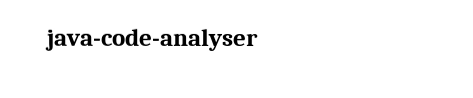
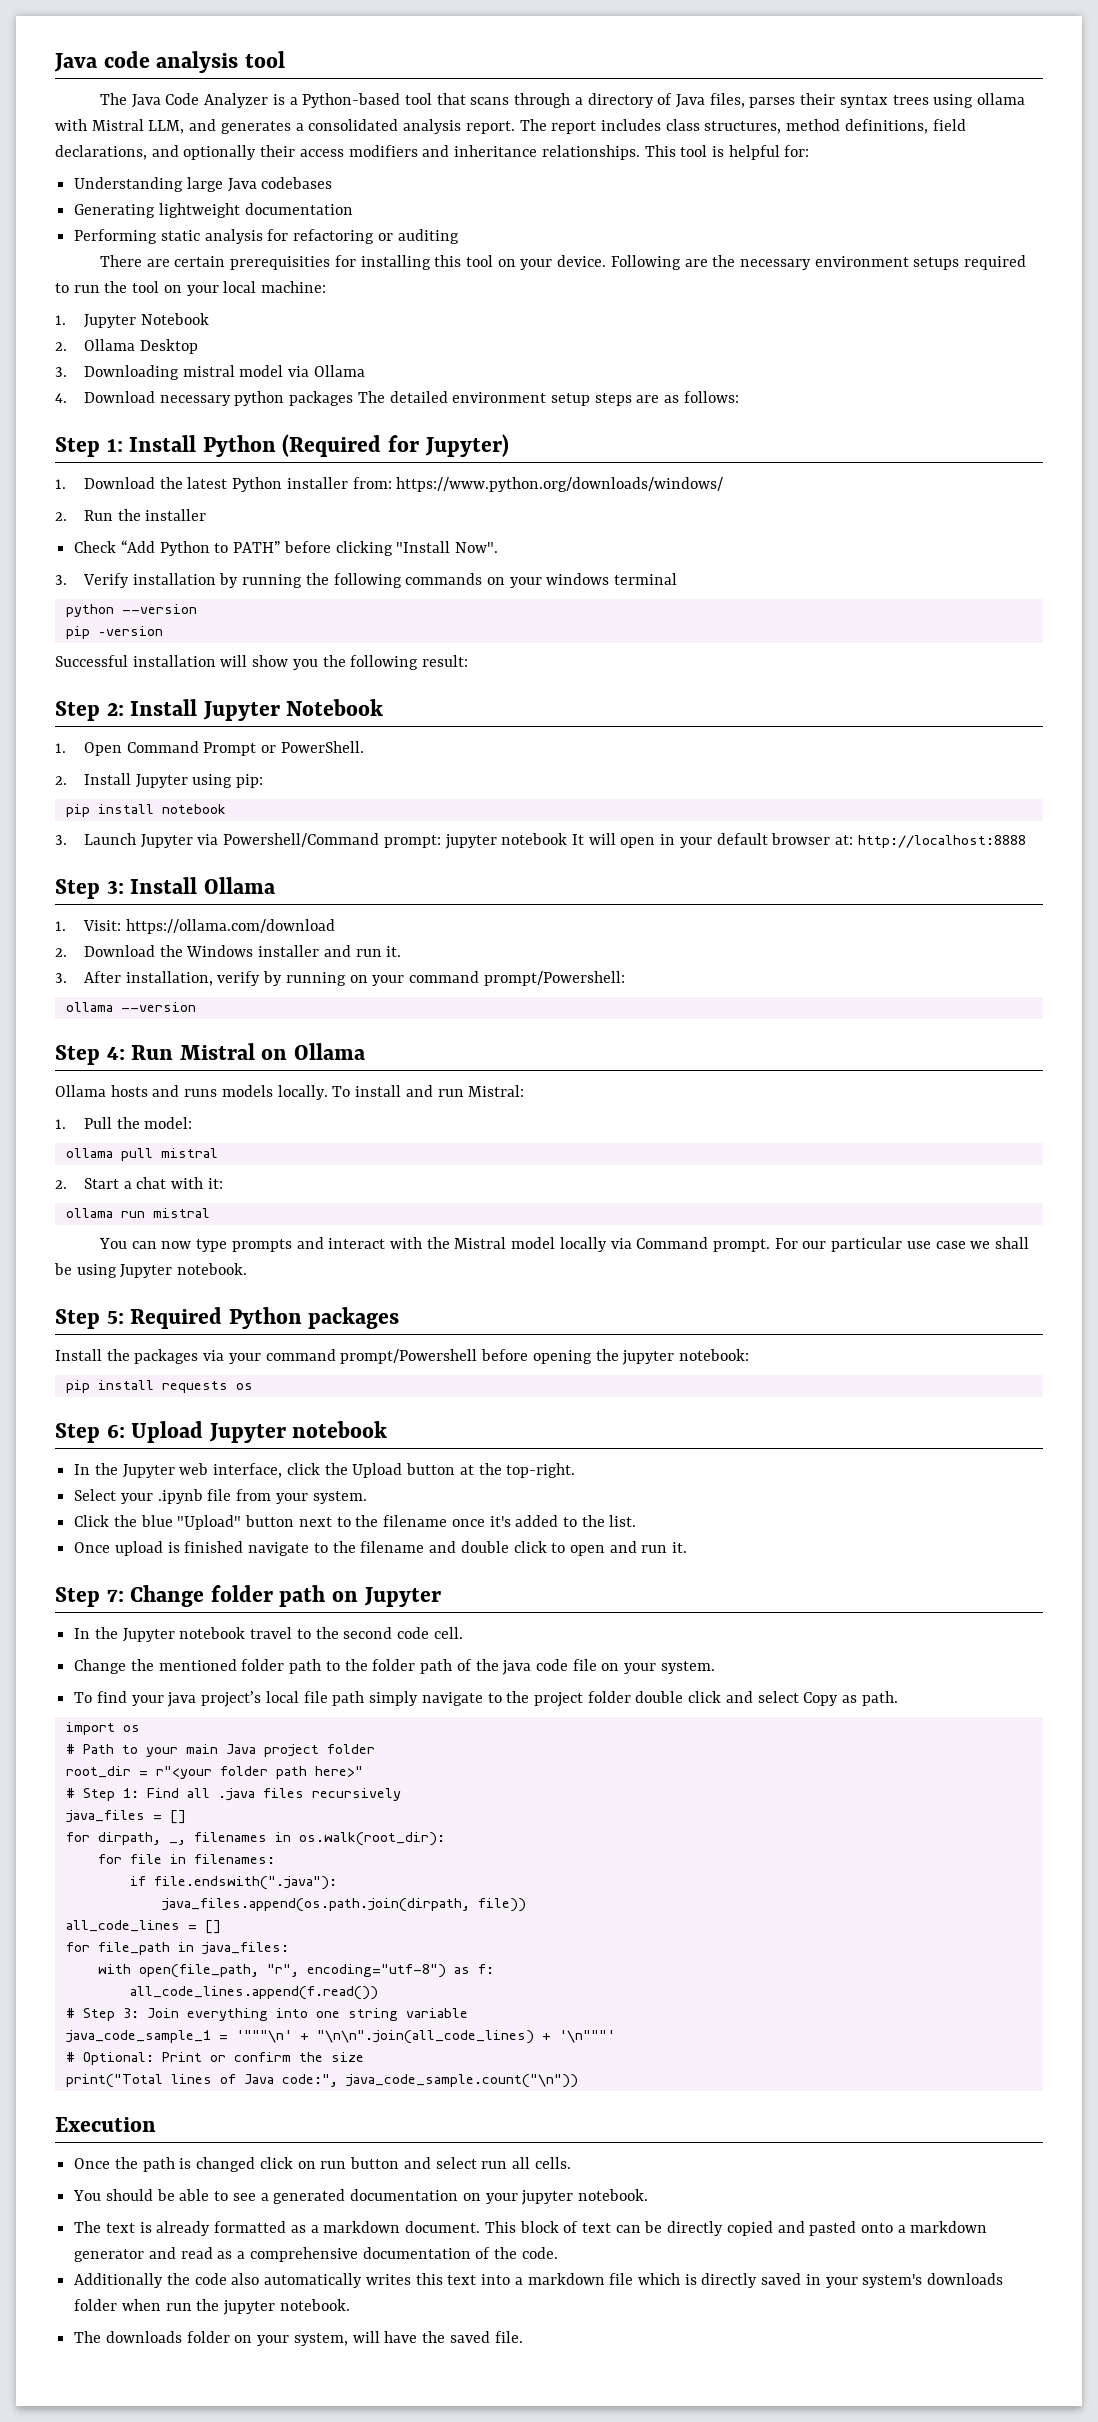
- java-code-analyser
+ Java code analysis tool
+ The Java Code Analyzer is a Python-based tool that scans through a directory of Java files, parses their syntax trees using ollama with Mistral LLM, and generates a consolidated analysis report. The report includes class structures, method definitions, field declarations, and optionally their access modifiers and inheritance relationships. This tool is helpful for:
+ Understanding large Java codebases
+ Generating lightweight documentation
+ Performing static analysis for refactoring or auditing
+ There are certain prerequisities for installing this tool on your device. Following are the necessary environment setups required to run the tool on your local machine:
+ 1. Jupyter Notebook
+ 2. Ollama Desktop
+ 3. Downloading mistral model via Ollama
+ 4. Download necessary python packages The detailed environment setup steps are as follows:
+ Step 1: Install Python (Required for Jupyter)
+ 1. Download the latest Python installer from: https://www.python.org/downloads/windows/
+ 2. Run the installer
+ Check “Add Python to PATH” before clicking "Install Now".
+ 3. Verify installation by running the following commands on your windows terminal
+ python --version
+ pip –version
+ Successful installation will show you the following result:
+ Step 2: Install Jupyter Notebook
+ 1. Open Command Prompt or PowerShell.
+ 2. Install Jupyter using pip:
+ pip install notebook
+ 3. Launch Jupyter via Powershell/Command prompt: jupyter notebook It will open in your default browser at: http://localhost:8888
+ Step 3: Install Ollama
+ 1. Visit: https://ollama.com/download
+ 2. Download the Windows installer and run it.
+ 3. After installation, verify by running on your command prompt/Powershell:
+ ollama --version
+ Step 4: Run Mistral on Ollama
+ Ollama hosts and runs models locally. To install and run Mistral:
+ 1. Pull the model:
+ ollama pull mistral
+ 2. Start a chat with it:
+ ollama run mistral
+ You can now type prompts and interact with the Mistral model locally via Command prompt. For our particular use case we shall be using Jupyter notebook.
+ Step 5: Required Python packages
+ Install the packages via your command prompt/Powershell before opening the jupyter notebook:
+ pip install requests os
+ Step 6: Upload Jupyter notebook
+ In the Jupyter web interface, click the Upload button at the top-right.
+ Select your .ipynb file from your system.
+ Click the blue "Upload" button next to the filename once it's added to the list.
+ Once upload is finished navigate to the filename and double click to open and run it.
+ Step 7: Change folder path on Jupyter
+ In the Jupyter notebook travel to the second code cell.
+ Change the mentioned folder path to the folder path of the java code file on your system.
+ To find your java project’s local file path simply navigate to the project folder double click and select Copy as path.
+ import os
+ # Path to your main Java project folder
+ root_dir = r"<your folder path here>"
+ # Step 1: Find all .java files recursively
+ java_files = []
+ for dirpath, _, filenames in os.walk(root_dir):
+ for file in filenames:
+ if file.endswith(".java"):
+ java_files.append(os.path.join(dirpath, file))
+ all_code_lines = []
+ for file_path in java_files:
+ with open(file_path, "r", encoding="utf-8") as f:
+ all_code_lines.append(f.read())
+ # Step 3: Join everything into one string variable
+ java_code_sample_1 = '"""\n' + "\n\n".join(all_code_lines) + '\n"""'
+ # Optional: Print or confirm the size
+ print("Total lines of Java code:", java_code_sample.count("\n"))
+ Execution
+ Once the path is changed click on run button and select run all cells.
+ You should be able to see a generated documentation on your jupyter notebook.
+ The text is already formatted as a markdown document. This block of text can be directly copied and pasted onto a markdown generator and read as a comprehensive documentation of the code.
+ Additionally the code also automatically writes this text into a markdown file which is directly saved in your system's downloads folder when run the jupyter notebook.
+ The downloads folder on your system, will have the saved file.

